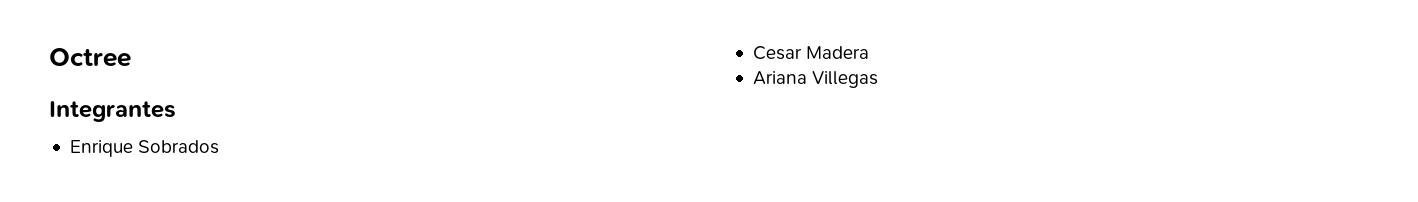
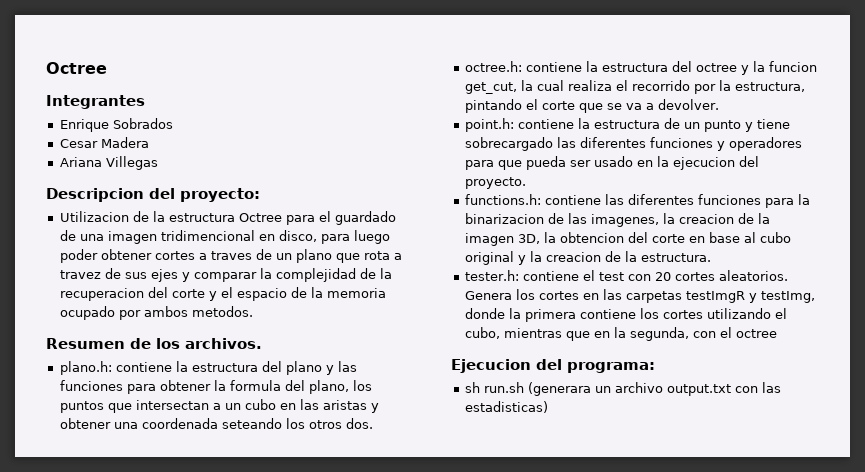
+ Descripcion del proyecto:
+ Utilizacion de la estructura Octree para el guardado de una imagen tridimencional en disco, para luego poder obtener cortes a traves de un plano que rota a travez de sus ejes y comparar la complejidad de la recuperacion del corte y el espacio de la memoria ocupado por ambos metodos.
+ Resumen de los archivos.
+ plano.h: contiene la estructura del plano y las funciones para obtener la formula del plano, los puntos que intersectan a un cubo en las aristas y obtener una coordenada seteando los otros dos.
+ octree.h: contiene la estructura del octree y la funcion get_cut, la cual realiza el recorrido por la estructura, pintando el corte que se va a devolver.
+ point.h: contiene la estructura de un punto y tiene sobrecargado las diferentes funciones y operadores para que pueda ser usado en la ejecucion del proyecto.
+ functions.h: contiene las diferentes funciones para la binarizacion de las imagenes, la creacion de la imagen 3D, la obtencion del corte en base al cubo original y la creacion de la estructura.
+ tester.h: contiene el test con 20 cortes aleatorios. Genera los cortes en las carpetas testImgR y testImg, donde la primera contiene los cortes utilizando el cubo, mientras que en la segunda, con el octree
+ Ejecucion del programa:
+ sh run.sh (generara un archivo output.txt con las estadisticas)

